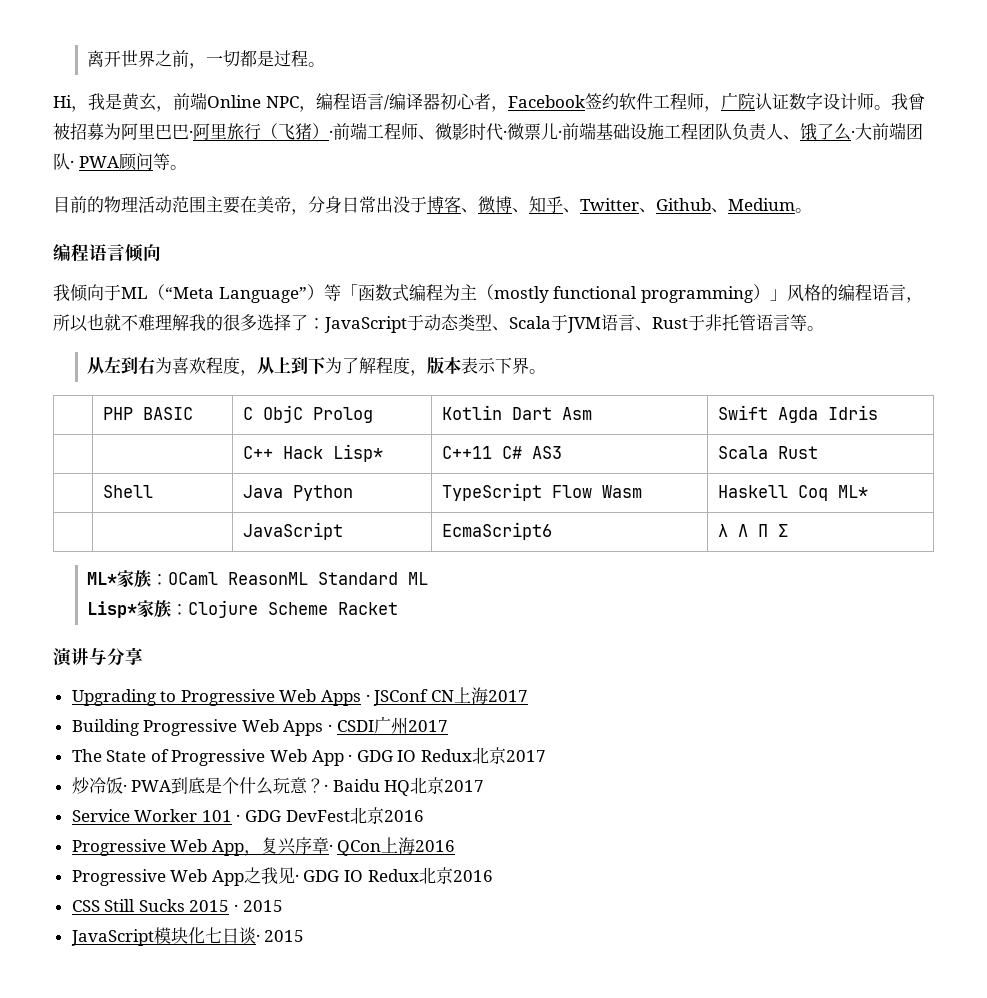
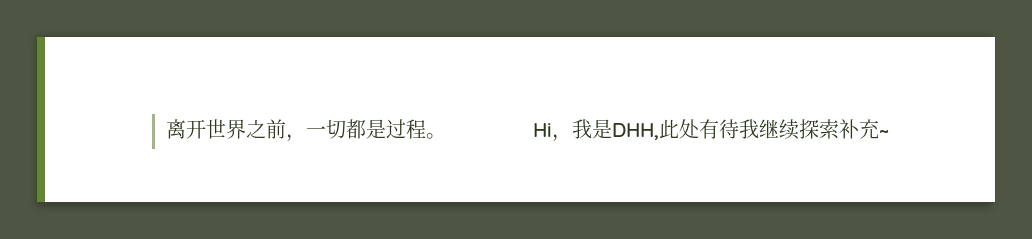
- Hi，我是黄玄，前端Online NPC，编程语言/编译器初心者，Facebook签约软件工程师，广院认证数字设计师。我曾被招募为阿里巴巴·阿里旅行（飞猪）·前端工程师、微影时代·微票儿·前端基础设施工程团队负责人、饿了么·大前端团队· PWA顾问等。
- 目前的物理活动范围主要在美帝，分身日常出没于博客、微博、知乎、Twitter、Github、Medium。
- 编程语言倾向
- 我倾向于ML（“Meta Language”）等「函数式编程为主（mostly functional programming）」风格的编程语言，所以也就不难理解我的很多选择了：JavaScript于动态类型、Scala于JVM语言、Rust于非托管语言等。
- 从左到右为喜欢程度，从上到下为了解程度，版本表示下界。
- | PHP BASIC | C ObjC Prolog | Kotlin Dart Asm | Swift Agda Idris
- | | C++ Hack Lisp* | C++11 C# AS3 | Scala Rust
- | Shell | Java Python | TypeScript Flow Wasm | Haskell Coq ML*
- | | JavaScript | EcmaScript6 | λ Λ Π Σ
- ML*家族：OCaml ReasonML Standard ML
- Lisp*家族：Clojure Scheme Racket
- 演讲与分享
- Upgrading to Progressive Web Apps · JSConf CN上海2017
- Building Progressive Web Apps · CSDI广州2017
- The State of Progressive Web App · GDG IO Redux北京2017
- 炒冷饭· PWA到底是个什么玩意？· Baidu HQ北京2017
- Service Worker 101 · GDG DevFest北京2016
- Progressive Web App，复兴序章· QCon上海2016
- Progressive Web App之我见· GDG IO Redux北京2016
- CSS Still Sucks 2015 · 2015
- JavaScript模块化七日谈· 2015
+ Hi，我是DHH,此处有待我继续探索补充~

